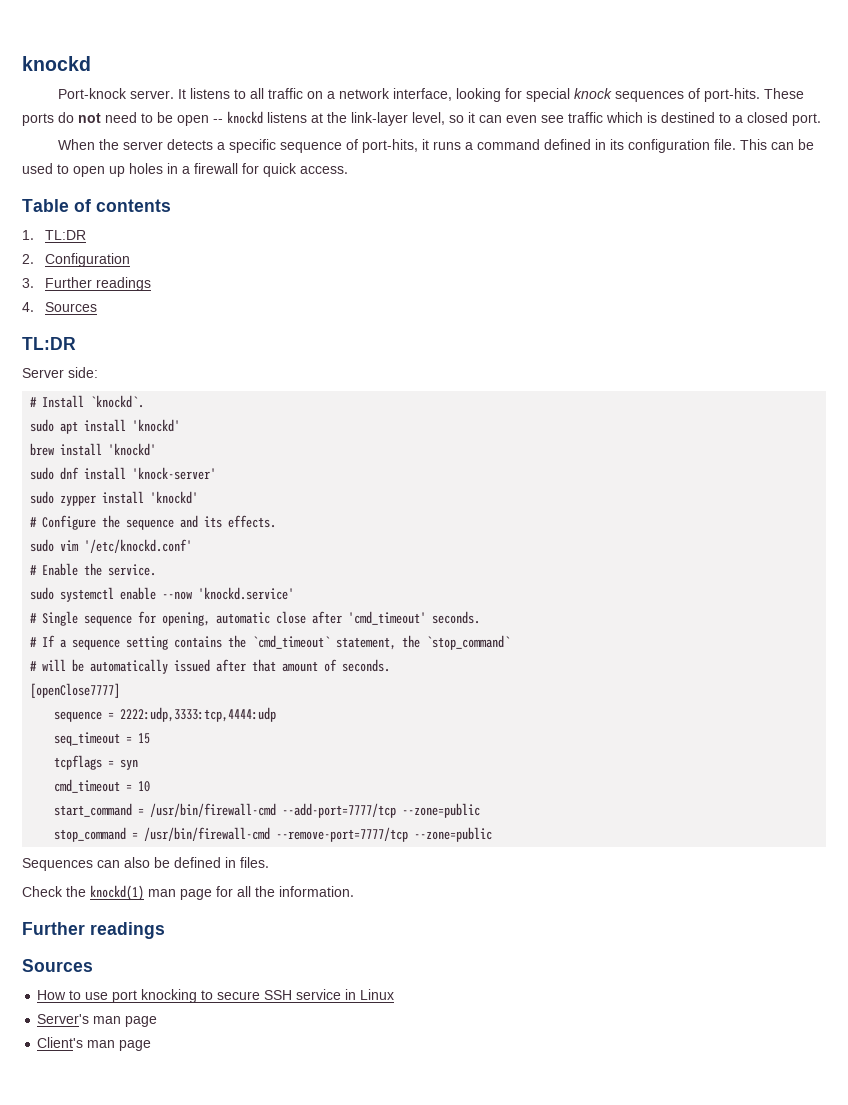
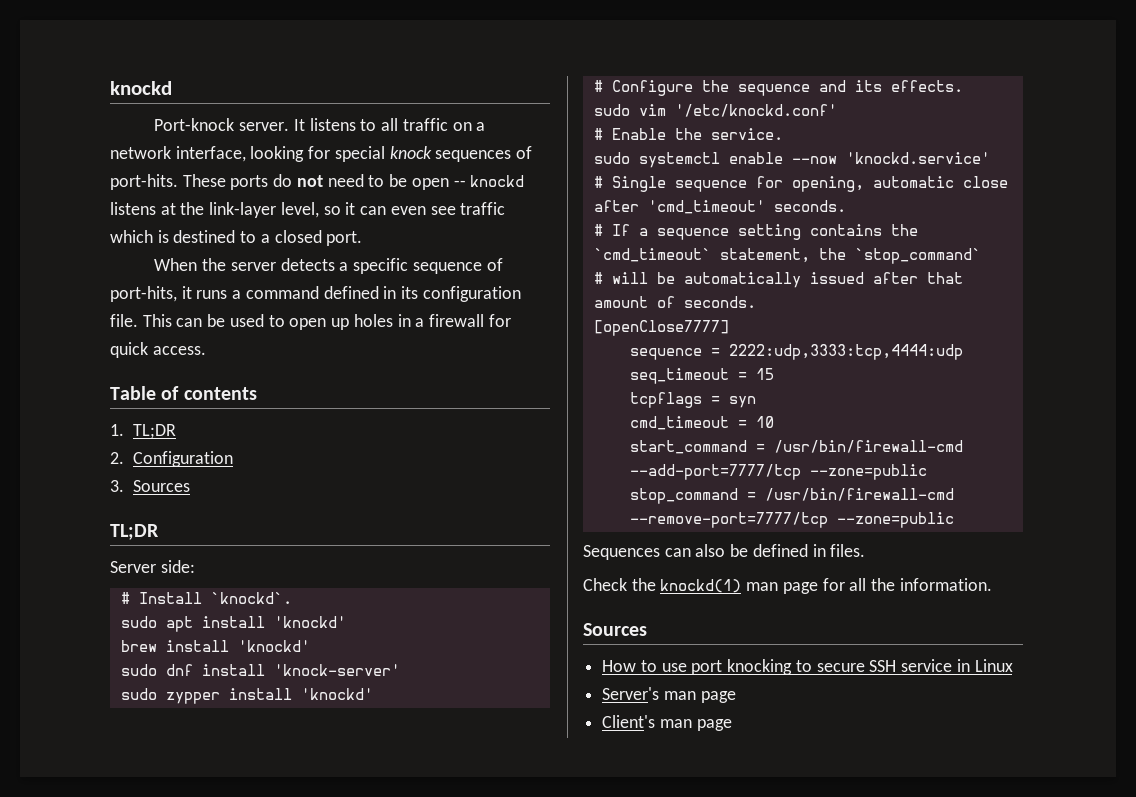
- 1. TL:DR
+ 1. TL;DR
- 3. Further readings
- 4. Sources
- TL:DR
+ 3. Sources
+ TL;DR
  Check the knockd(1) man page for all the information.
- Further readings

